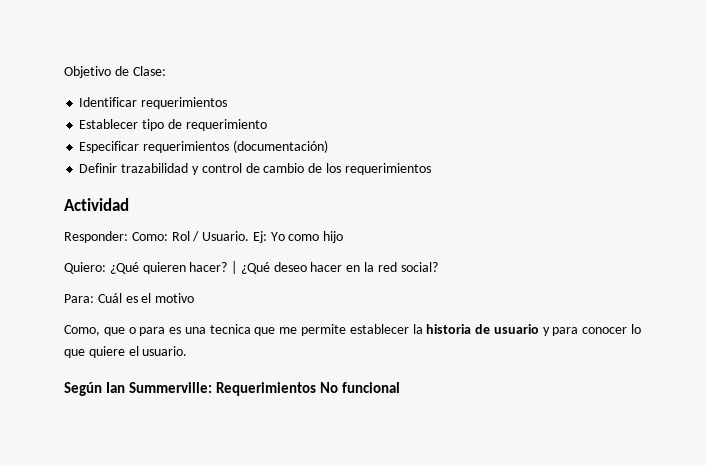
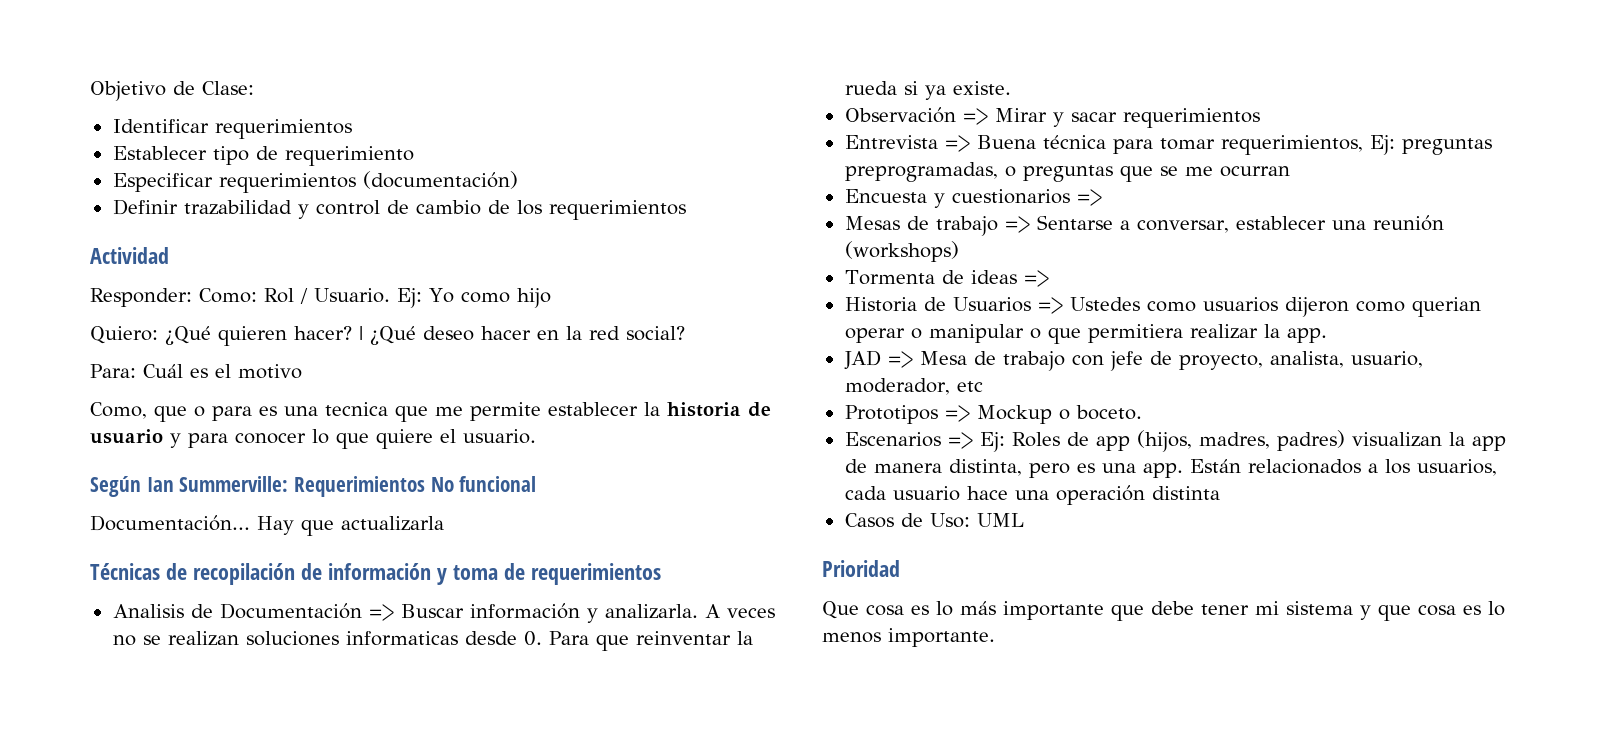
+ Documentación... Hay que actualizarla
+ Técnicas de recopilación de información y toma de requerimientos
+ Analisis de Documentación => Buscar información y analizarla. A veces no se realizan soluciones informaticas desde 0. Para que reinventar la rueda si ya existe.
+ Observación => Mirar y sacar requerimientos
+ Entrevista => Buena técnica para tomar requerimientos, Ej: preguntas preprogramadas, o preguntas que se me ocurran
+ Encuesta y cuestionarios =>
+ Mesas de trabajo => Sentarse a conversar, establecer una reunión (workshops)
+ Tormenta de ideas =>
+ Historia de Usuarios => Ustedes como usuarios dijeron como querian operar o manipular o que permitiera realizar la app.
+ JAD => Mesa de trabajo con jefe de proyecto, analista, usuario, moderador, etc
+ Prototipos => Mockup o boceto.
+ Escenarios => Ej: Roles de app (hijos, madres, padres) visualizan la app de manera distinta, pero es una app. Están relacionados a los usuarios, cada usuario hace una operación distinta
+ Casos de Uso: UML
+ Prioridad
+ Que cosa es lo más importante que debe tener mi sistema y que cosa es lo menos importante.

